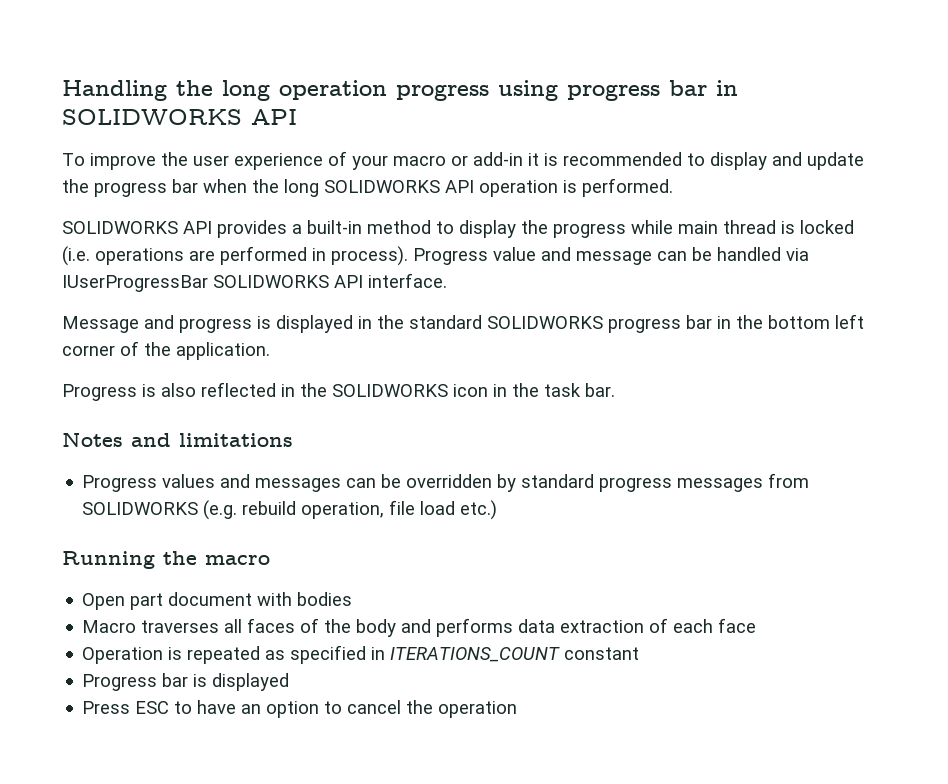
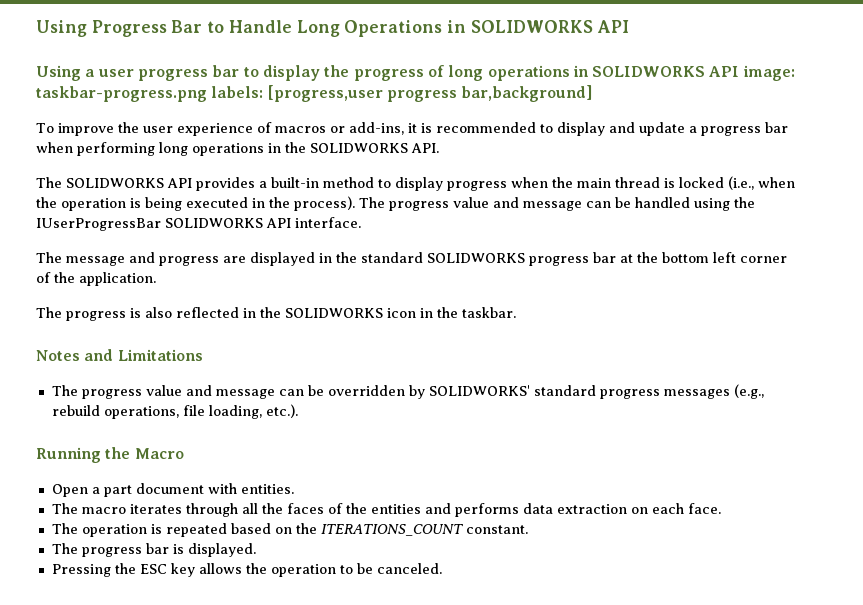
- Handling the long operation progress using progress bar in SOLIDWORKS API
+ Using Progress Bar to Handle Long Operations in SOLIDWORKS API
+ Using a user progress bar to display the progress of long operations in SOLIDWORKS API image: taskbar-progress.png labels: [progress,user progress bar,background]
- To improve the user experience of your macro or add-in it is recommended to display and update the progress bar when the long SOLIDWORKS API operation is performed.
- SOLIDWORKS API provides a built-in method to display the progress while main thread is locked (i.e. operations are performed in process). Progress value and message can be handled via IUserProgressBar SOLIDWORKS API interface.
+ To improve the user experience of macros or add-ins, it is recommended to display and update a progress bar when performing long operations in the SOLIDWORKS API.
+ The SOLIDWORKS API provides a built-in method to display progress when the main thread is locked (i.e., when the operation is being executed in the process). The progress value and message can be handled using the IUserProgressBar SOLIDWORKS API interface.
- Message and progress is displayed in the standard SOLIDWORKS progress bar in the bottom left corner of the application.
+ The message and progress are displayed in the standard SOLIDWORKS progress bar at the bottom left corner of the application.
- Progress is also reflected in the SOLIDWORKS icon in the task bar.
+ The progress is also reflected in the SOLIDWORKS icon in the taskbar.
- Notes and limitations
- Progress values and messages can be overridden by standard progress messages from SOLIDWORKS (e.g. rebuild operation, file load etc.)
+ Notes and Limitations
+ The progress value and message can be overridden by SOLIDWORKS' standard progress messages (e.g., rebuild operations, file loading, etc.).
- Running the macro
+ Running the Macro
- Open part document with bodies
- Macro traverses all faces of the body and performs data extraction of each face
- Operation is repeated as specified in ITERATIONS_COUNT constant
- Progress bar is displayed
- Press ESC to have an option to cancel the operation
+ Open a part document with entities.
+ The macro iterates through all the faces of the entities and performs data extraction on each face.
+ The operation is repeated based on the ITERATIONS_COUNT constant.
+ The progress bar is displayed.
+ Pressing the ESC key allows the operation to be canceled.

